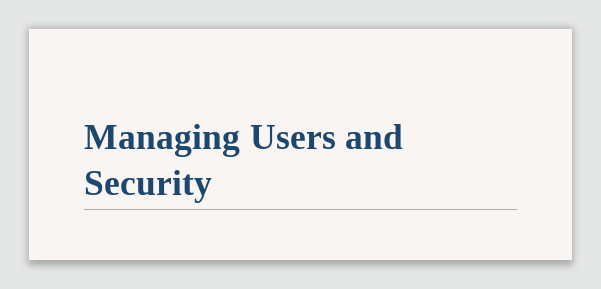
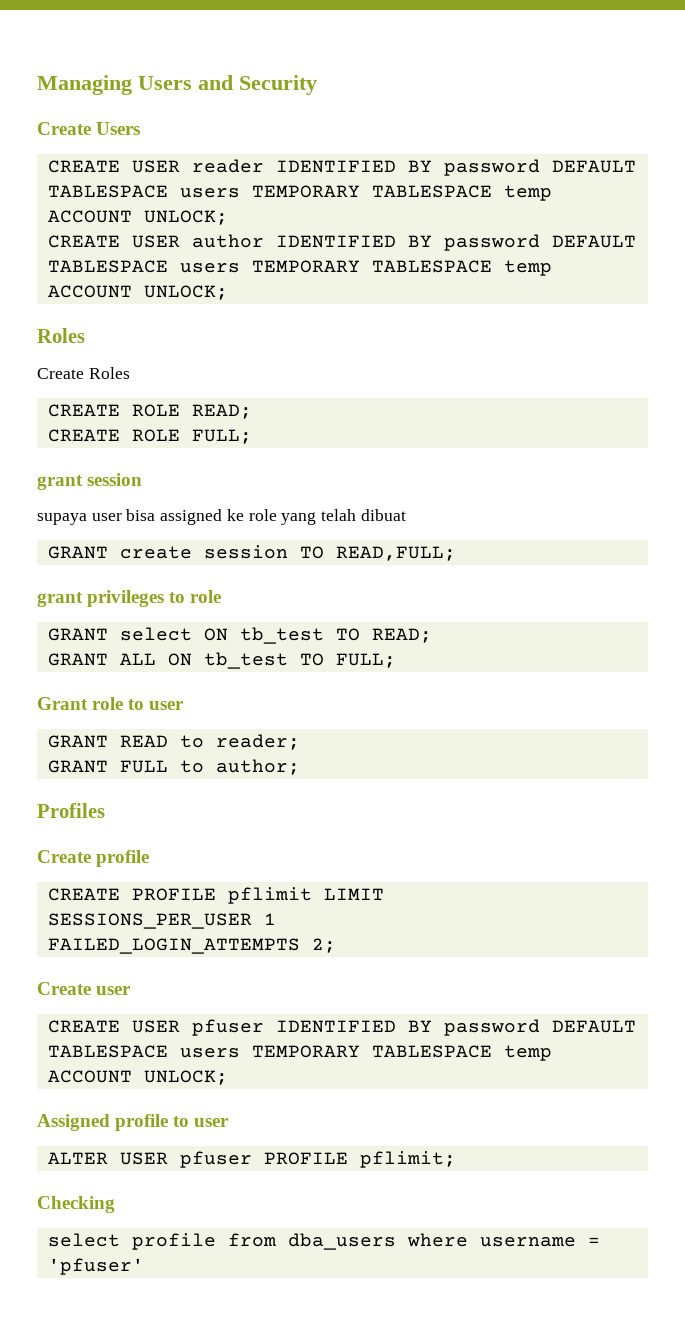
+ Create Users
+ CREATE USER reader IDENTIFIED BY password DEFAULT TABLESPACE users TEMPORARY TABLESPACE temp ACCOUNT UNLOCK;
+ CREATE USER author IDENTIFIED BY password DEFAULT TABLESPACE users TEMPORARY TABLESPACE temp ACCOUNT UNLOCK;
+ Roles
+ Create Roles
+ CREATE ROLE READ;
+ CREATE ROLE FULL;
+ grant session
+ supaya user bisa assigned ke role yang telah dibuat
+ GRANT create session TO READ,FULL;
+ grant privileges to role
+ GRANT select ON tb_test TO READ;
+ GRANT ALL ON tb_test TO FULL;
+ Grant role to user
+ GRANT READ to reader;
+ GRANT FULL to author;
+ Profiles
+ Create profile
+ CREATE PROFILE pflimit LIMIT
+ SESSIONS_PER_USER 1
+ FAILED_LOGIN_ATTEMPTS 2;
+ Create user
+ CREATE USER pfuser IDENTIFIED BY password DEFAULT TABLESPACE users TEMPORARY TABLESPACE temp ACCOUNT UNLOCK;
+ Assigned profile to user
+ ALTER USER pfuser PROFILE pflimit;
+ Checking
+ select profile from dba_users where username = 'pfuser'

